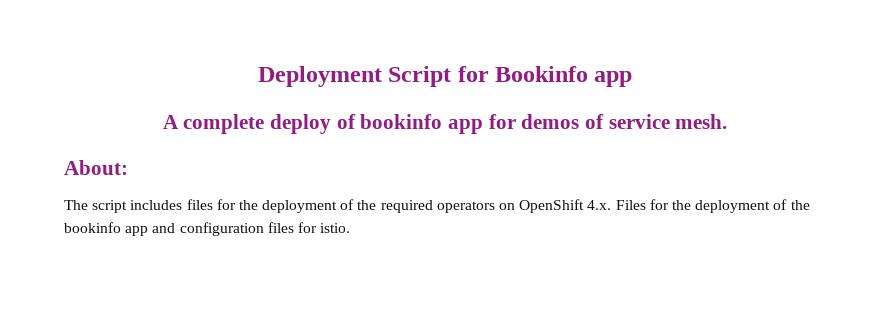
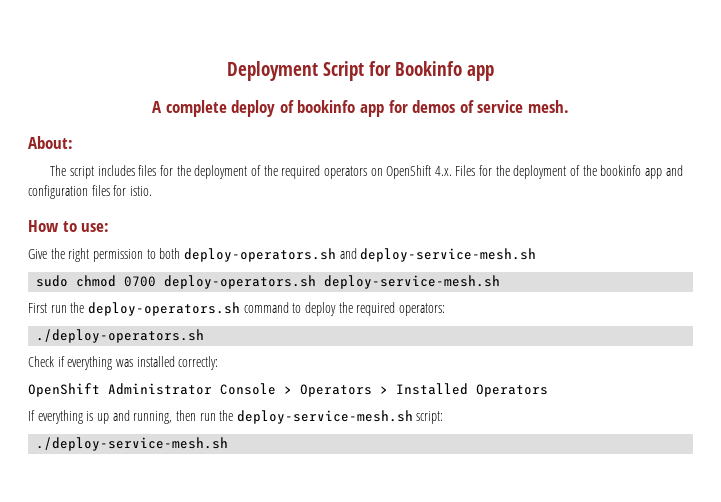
+ How to use:
+ Give the right permission to both deploy-operators.sh and deploy-service-mesh.sh
+ sudo chmod 0700 deploy-operators.sh deploy-service-mesh.sh
+ First run the deploy-operators.sh command to deploy the required operators:
+ ./deploy-operators.sh
+ Check if everything was installed correctly:
+ OpenShift Administrator Console > Operators > Installed Operators
+ If everything is up and running, then run the deploy-service-mesh.sh script:
+ ./deploy-service-mesh.sh

